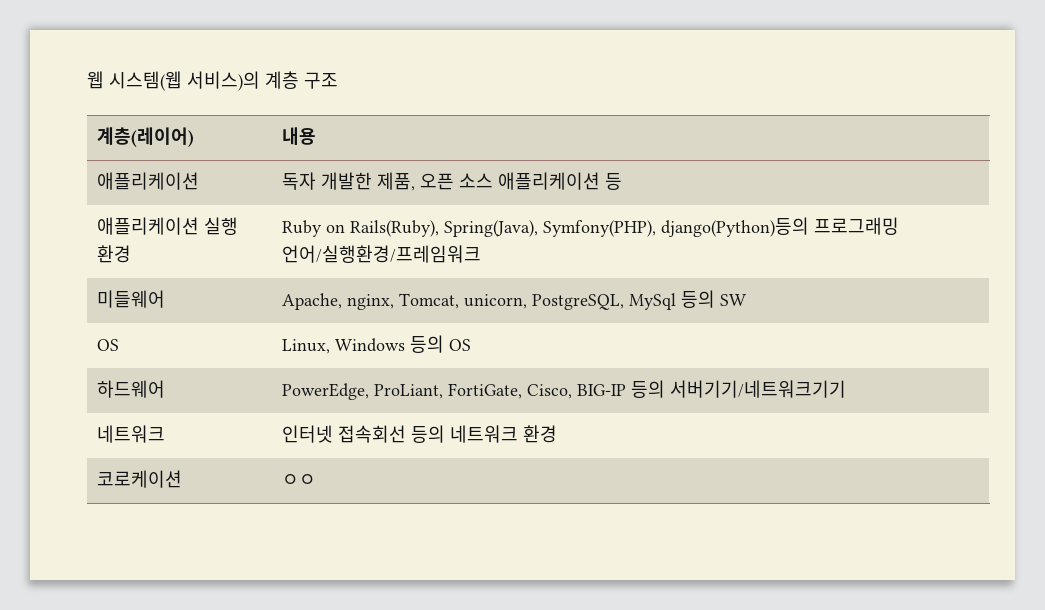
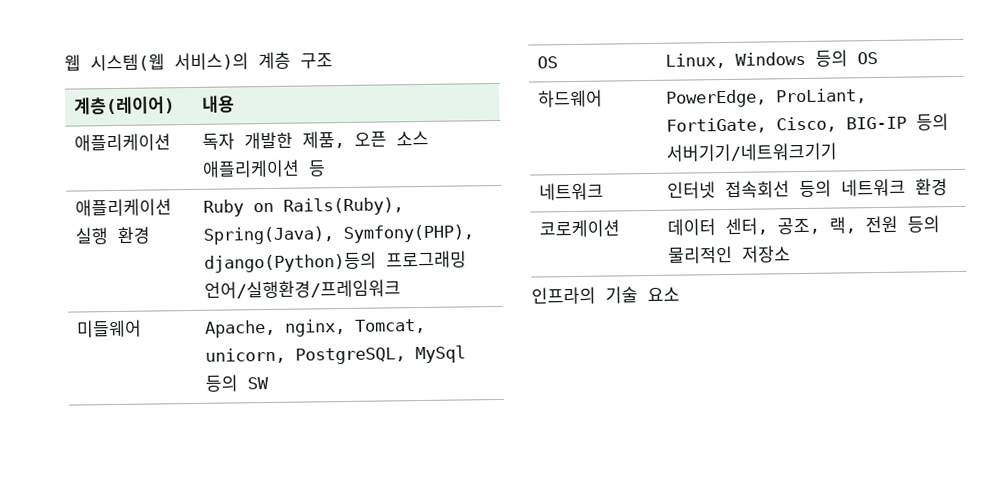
- 코로케이션 | ㅇㅇ
+ 코로케이션 | 데이터 센터, 공조, 랙, 전원 등의 물리적인 저장소
+ 인프라의 기술 요소

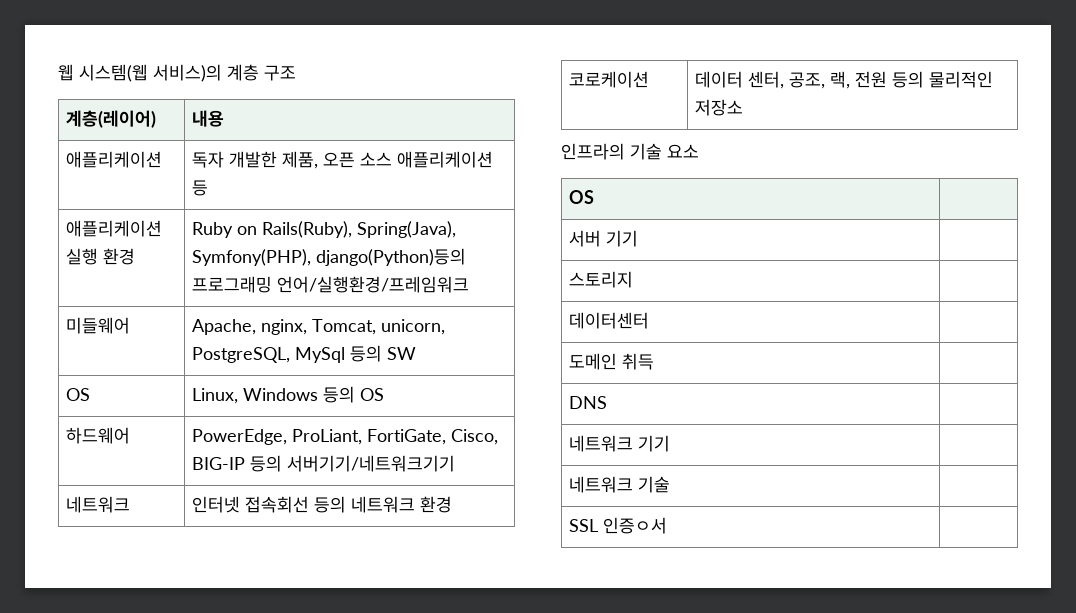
  인프라의 기술 요소
+ OS |
+ 서버 기기 |
+ 스토리지 |
+ 데이터센터 |
+ 도메인 취득 |
+ DNS |
+ 네트워크 기기 |
+ 네트워크 기술 |
+ SSL 인증ㅇ서 |

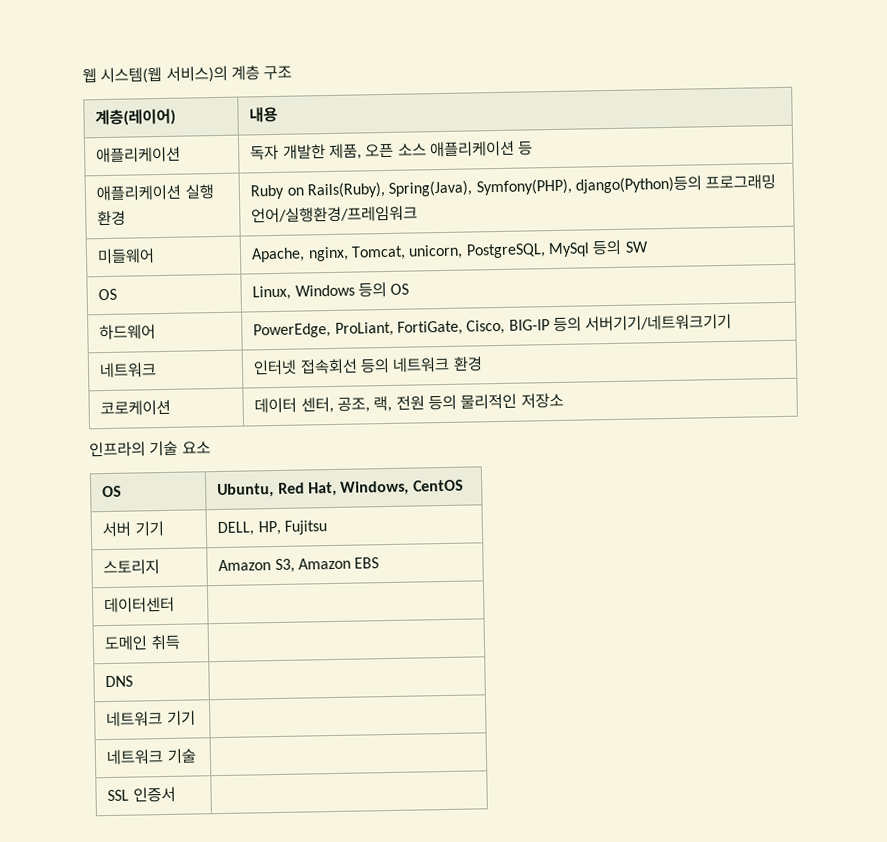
  인프라의 기술 요소
- OS |
- 서버 기기 |
- 스토리지 |
+ OS | Ubuntu, Red Hat, Windows, CentOS
+ 서버 기기 | DELL, HP, Fujitsu
+ 스토리지 | Amazon S3, Amazon EBS
- SSL 인증ㅇ서 |
+ SSL 인증서 |

